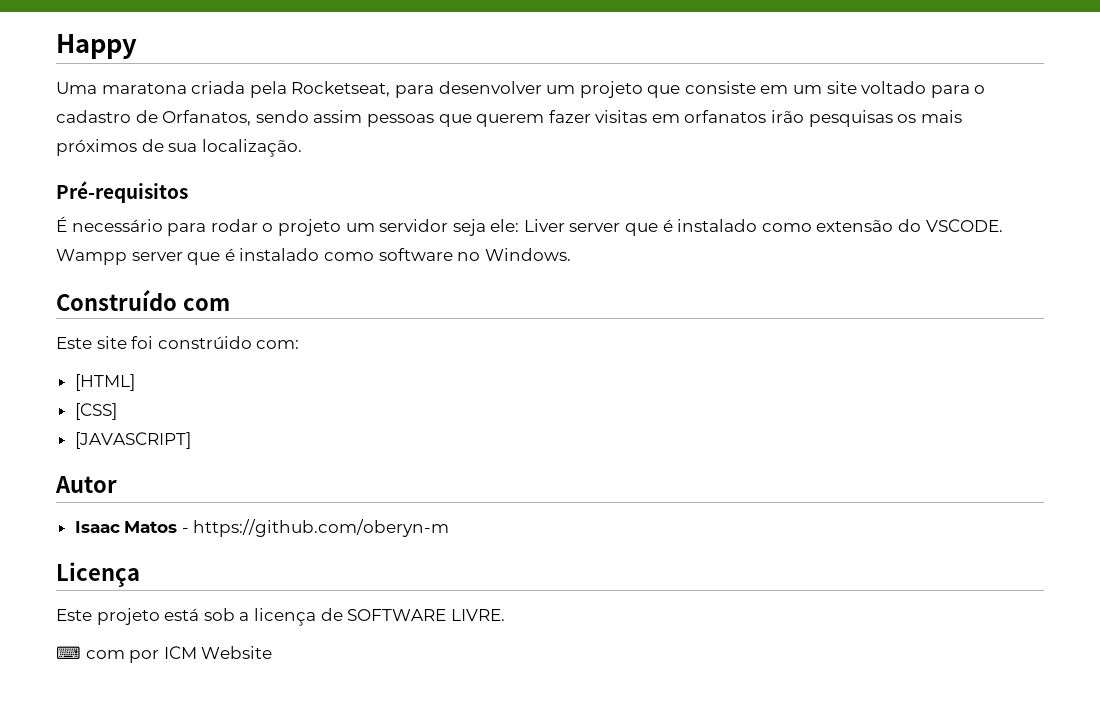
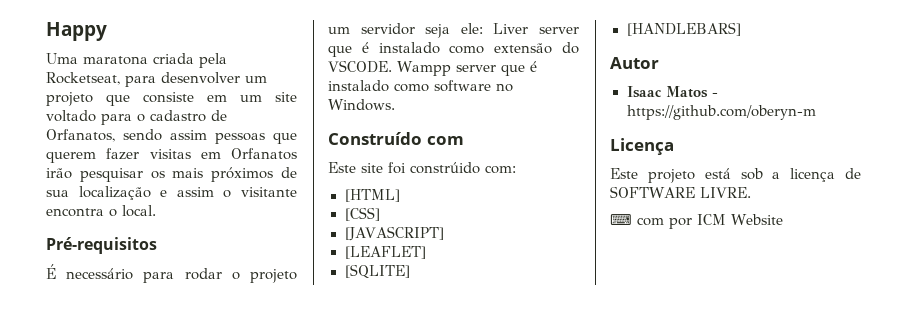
- Uma maratona criada pela Rocketseat, para desenvolver um projeto que consiste em um site voltado para o cadastro de Orfanatos, sendo assim pessoas que querem fazer visitas em orfanatos irão pesquisas os mais próximos de sua localização.
+ Uma maratona criada pela Rocketseat, para desenvolver um projeto que consiste em um site voltado para o cadastro de Orfanatos, sendo assim pessoas que querem fazer visitas em Orfanatos irão pesquisar os mais próximos de sua localização e assim o visitante encontra o local.
+ [LEAFLET]
+ [SQLITE]
+ [HANDLEBARS]

